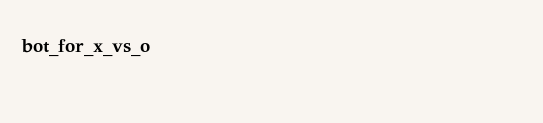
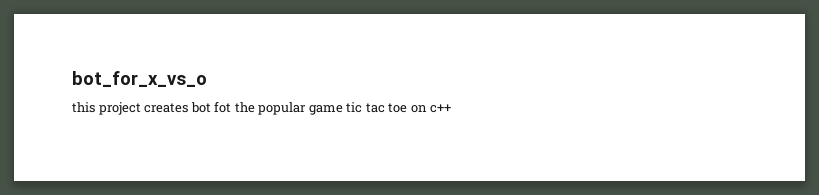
+ this project creates bot fot the popular game tic tac toe on c++

